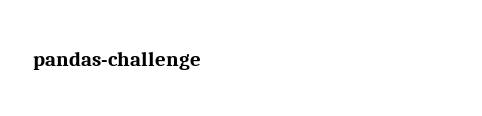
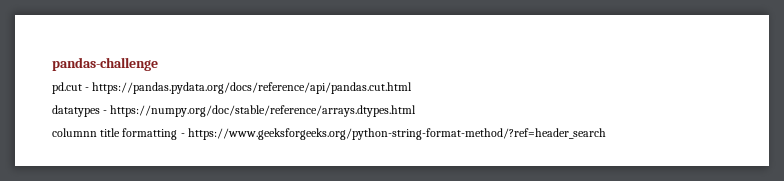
+ pd.cut - https://pandas.pydata.org/docs/reference/api/pandas.cut.html
+ datatypes - https://numpy.org/doc/stable/reference/arrays.dtypes.html
+ columnn title formatting - https://www.geeksforgeeks.org/python-string-format-method/?ref=header_search

